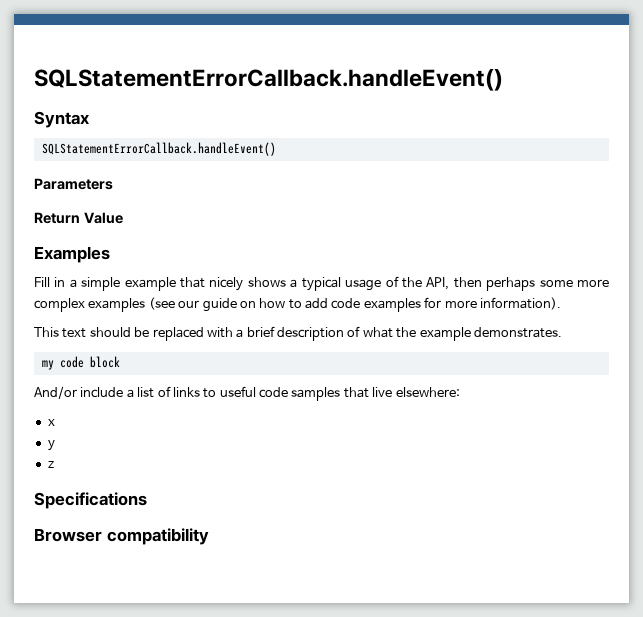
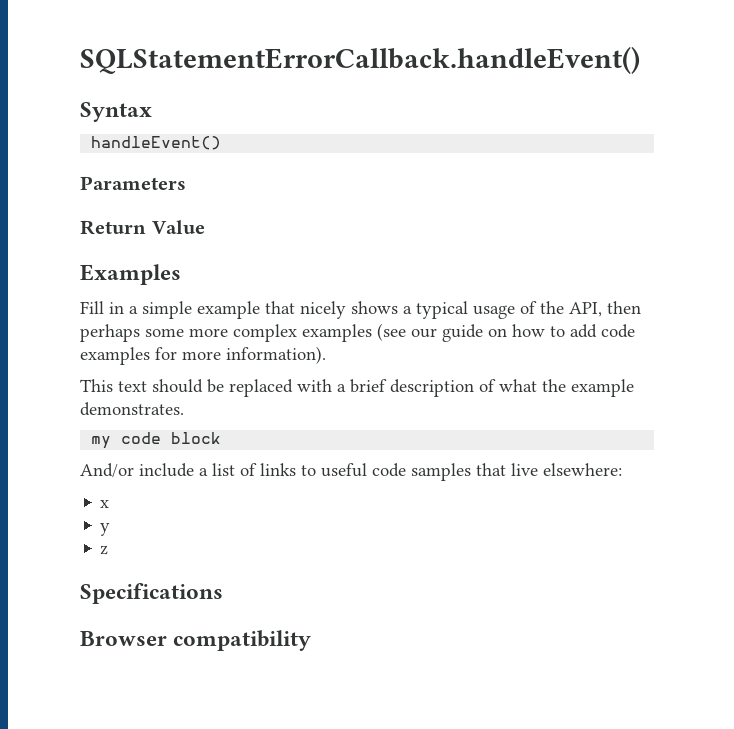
  Syntax
- SQLStatementErrorCallback.handleEvent()
+ handleEvent()

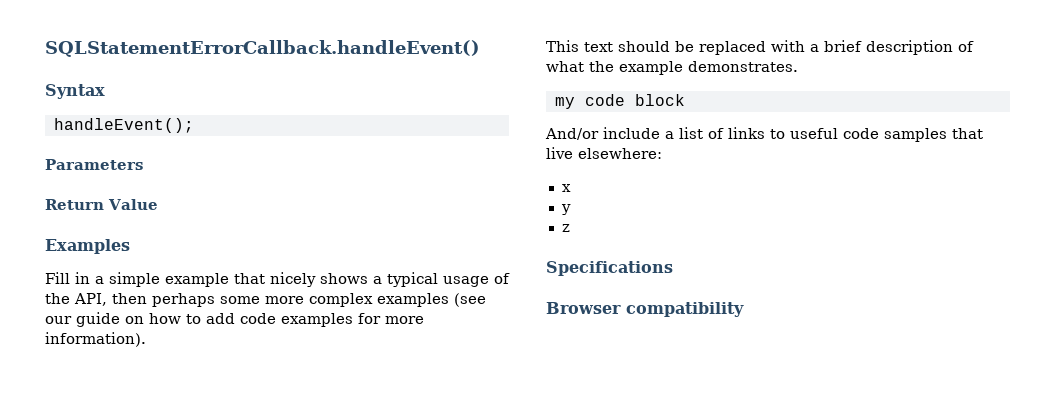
- handleEvent()
+ handleEvent();

